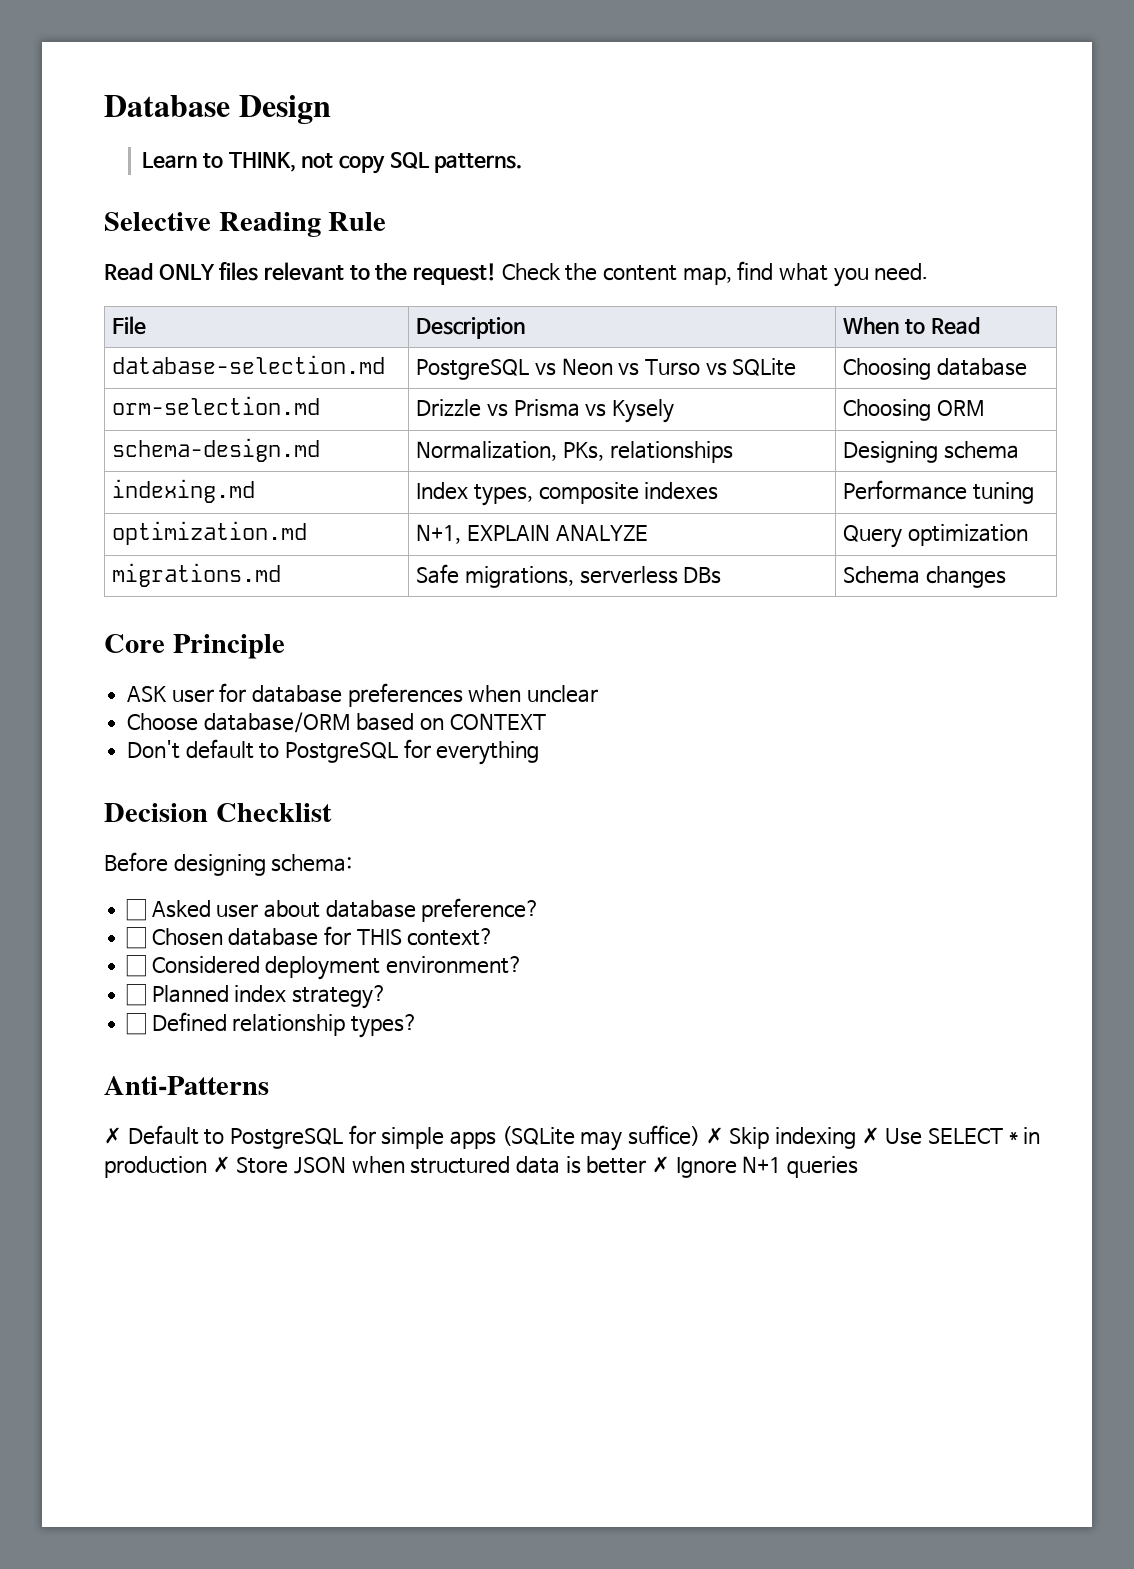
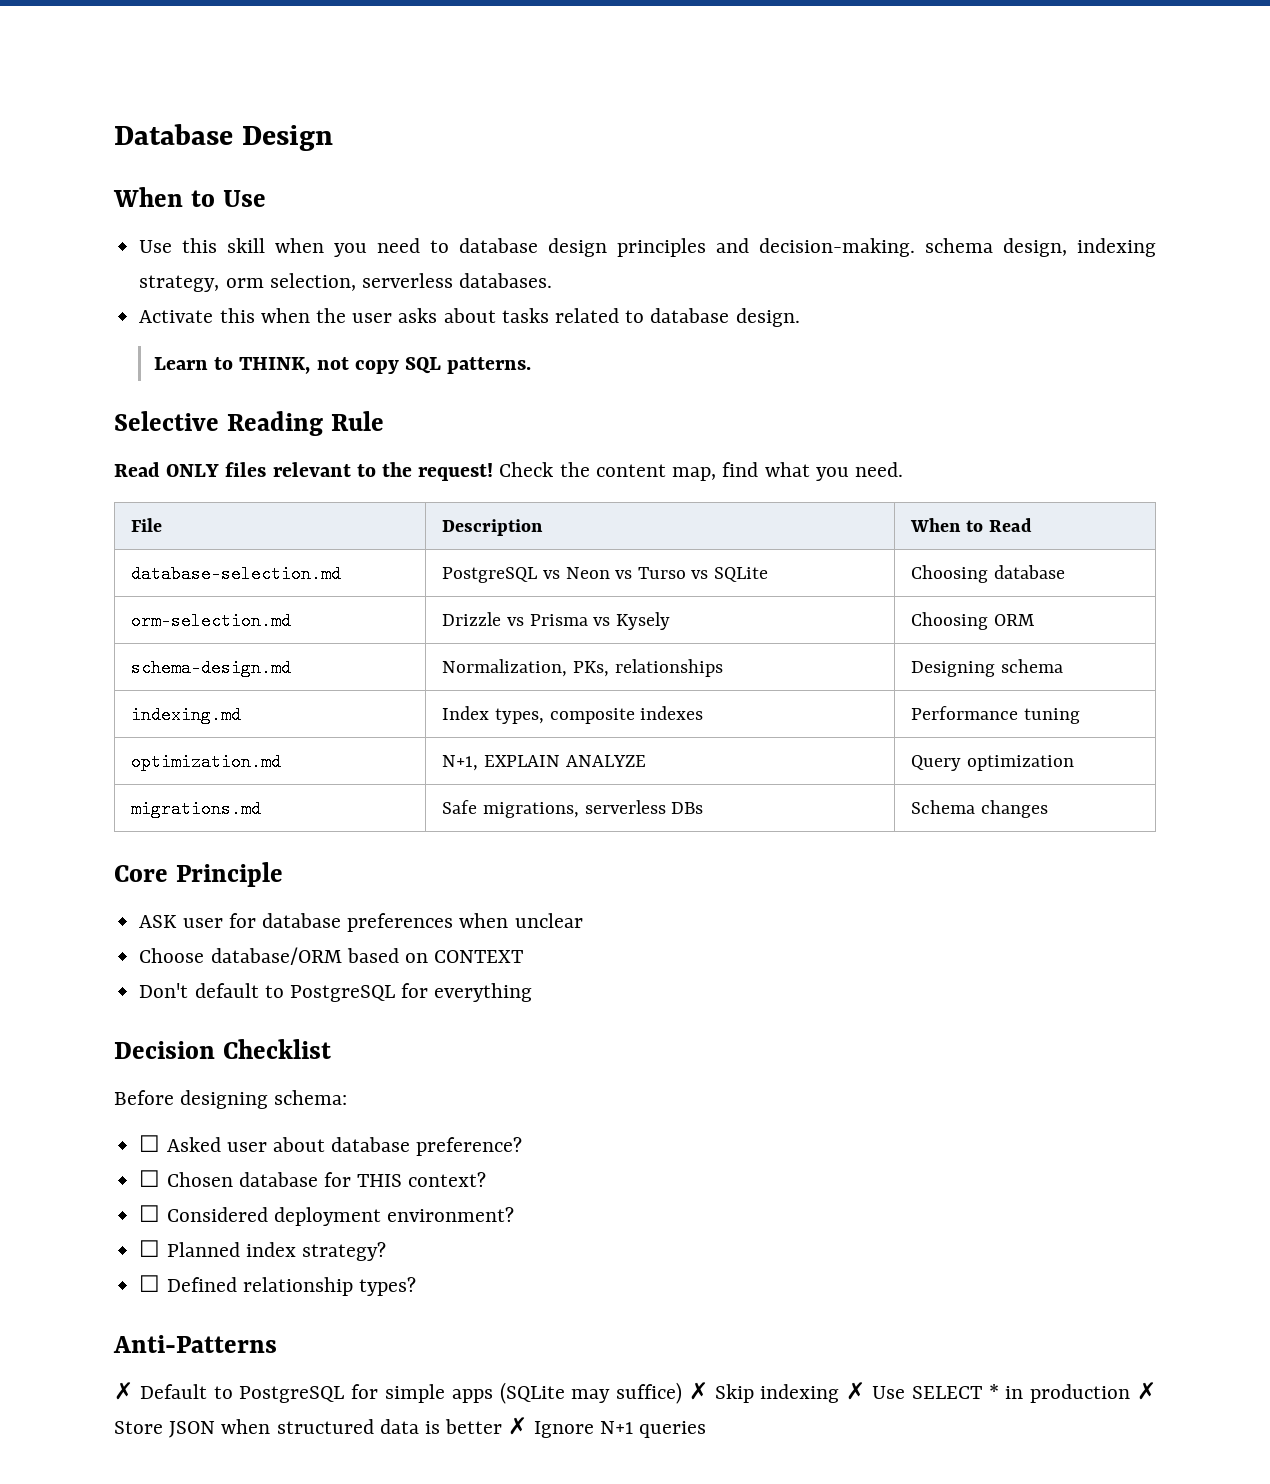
+ When to Use
+ Use this skill when you need to database design principles and decision-making. schema design, indexing strategy, orm selection, serverless databases.
+ Activate this when the user asks about tasks related to database design.

